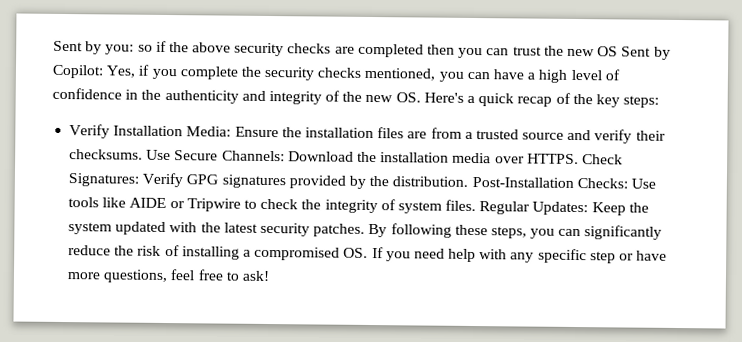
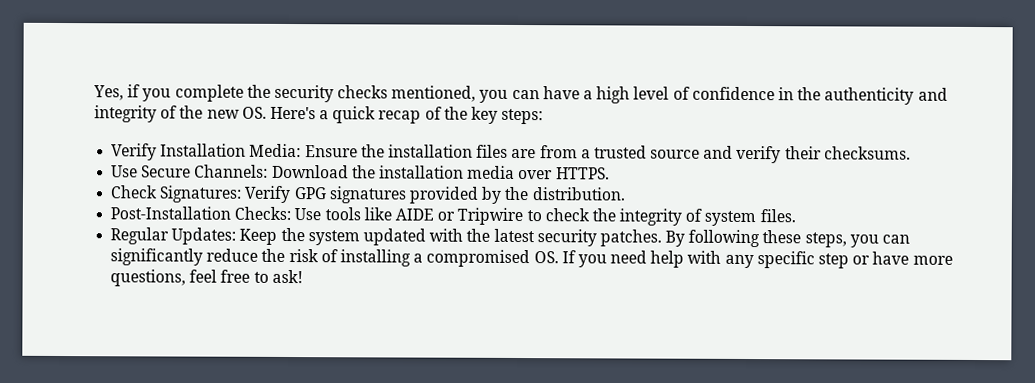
- Sent by you: so if the above security checks are completed then you can trust the new OS Sent by Copilot: Yes, if you complete the security checks mentioned, you can have a high level of confidence in the authenticity and integrity of the new OS. Here's a quick recap of the key steps:
+ Yes, if you complete the security checks mentioned, you can have a high level of confidence in the authenticity and integrity of the new OS. Here's a quick recap of the key steps:
- Verify Installation Media: Ensure the installation files are from a trusted source and verify their checksums. Use Secure Channels: Download the installation media over HTTPS. Check Signatures: Verify GPG signatures provided by the distribution. Post-Installation Checks: Use tools like AIDE or Tripwire to check the integrity of system files. Regular Updates: Keep the system updated with the latest security patches.
+ Verify Installation Media: Ensure the installation files are from a trusted source and verify their checksums.
+ Use Secure Channels: Download the installation media over HTTPS.
+ Check Signatures: Verify GPG signatures provided by the distribution.
+ Post-Installation Checks: Use tools like AIDE or Tripwire to check the integrity of system files.
+ Regular Updates: Keep the system updated with the latest security patches.

